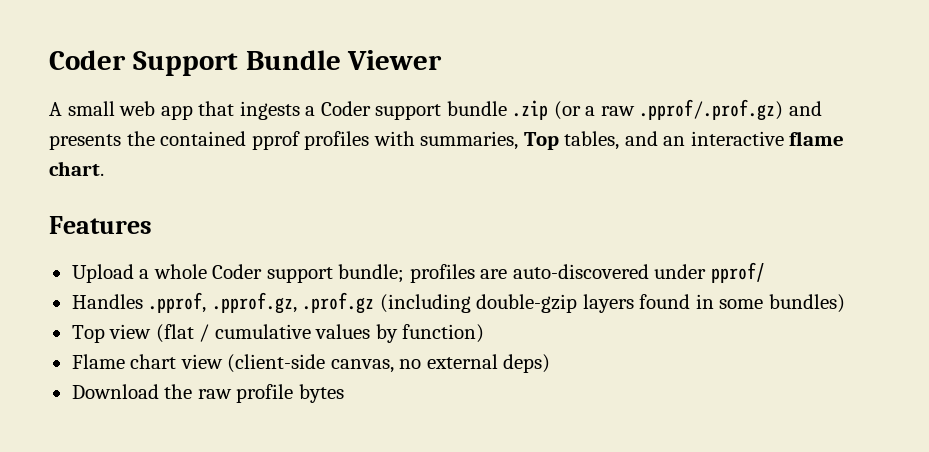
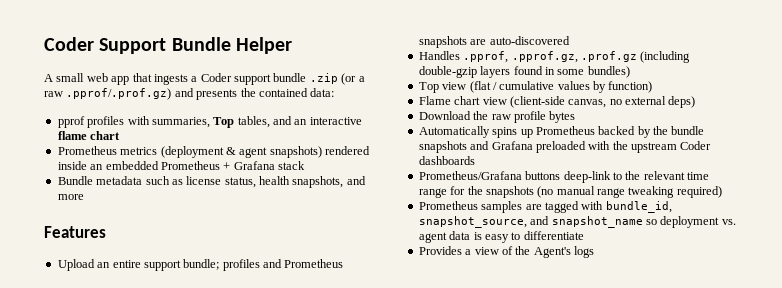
- Coder Support Bundle Viewer
+ Coder Support Bundle Helper
- A small web app that ingests a Coder support bundle .zip (or a raw .pprof/.prof.gz) and presents the contained pprof profiles with summaries, Top tables, and an interactive flame chart.
+ A small web app that ingests a Coder support bundle .zip (or a raw .pprof/.prof.gz) and presents the contained data:
+ pprof profiles with summaries, Top tables, and an interactive flame chart
+ Prometheus metrics (deployment & agent snapshots) rendered inside an embedded Prometheus + Grafana stack
+ Bundle metadata such as license status, health snapshots, and more
  Features
- Upload a whole Coder support bundle; profiles are auto-discovered under pprof/
+ Upload an entire support bundle; profiles and Prometheus snapshots are auto-discovered
+ Automatically spins up Prometheus backed by the bundle snapshots and Grafana preloaded with the upstream Coder dashboards
+ Prometheus/Grafana buttons deep-link to the relevant time range for the snapshots (no manual range tweaking required)
+ Prometheus samples are tagged with bundle_id, snapshot_source, and snapshot_name so deployment vs. agent data is easy to differentiate
+ Provides a view of the Agent's logs

